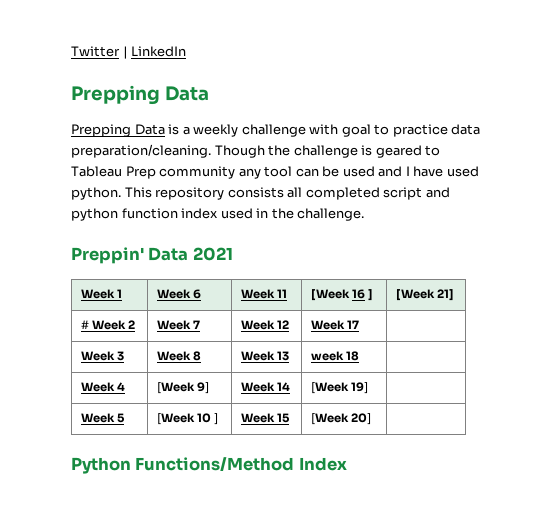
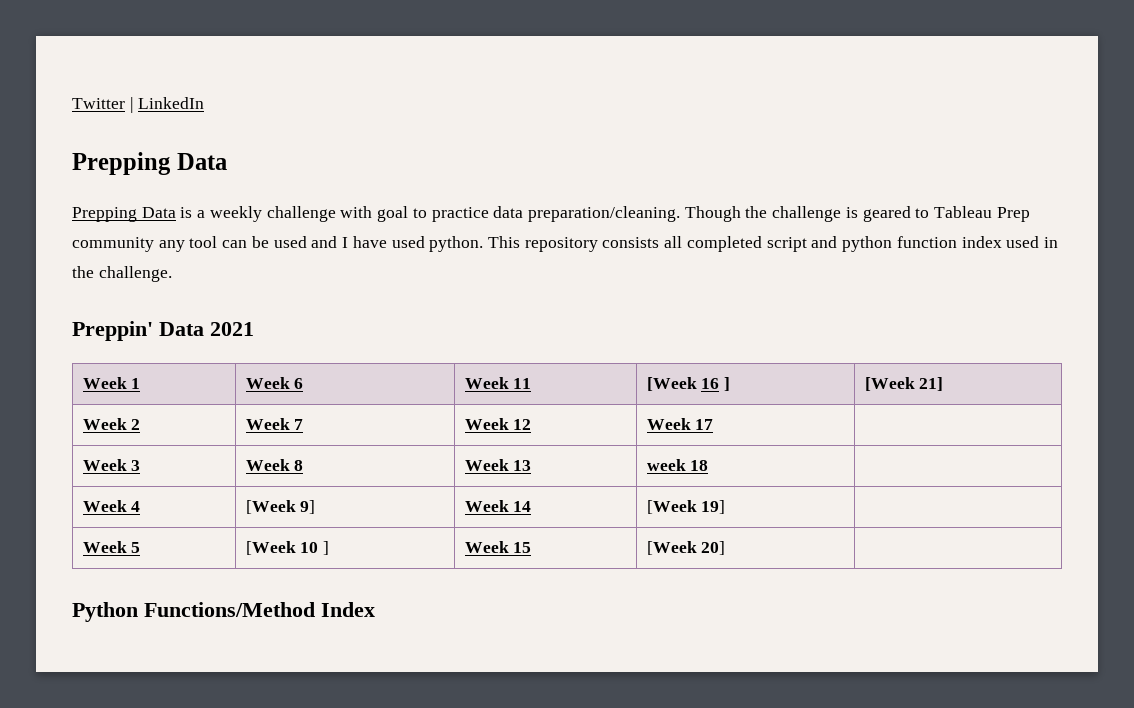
- # Week 2 | Week 7 | Week 12 | Week 17 |
+ Week 2 | Week 7 | Week 12 | Week 17 |

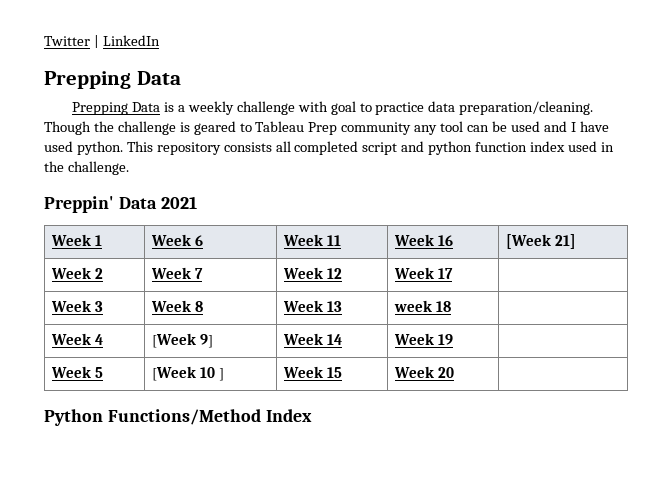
- Week 1 | Week 6 | Week 11 | [Week 16 ] | [Week 21]
+ Week 1 | Week 6 | Week 11 | Week 16 | [Week 21]
- Week 4 | [Week 9] | Week 14 | [Week 19] |
+ Week 4 | [Week 9] | Week 14 | Week 19 |
- Week 5 | [Week 10 ] | Week 15 | [Week 20] |
+ Week 5 | [Week 10 ] | Week 15 | Week 20 |

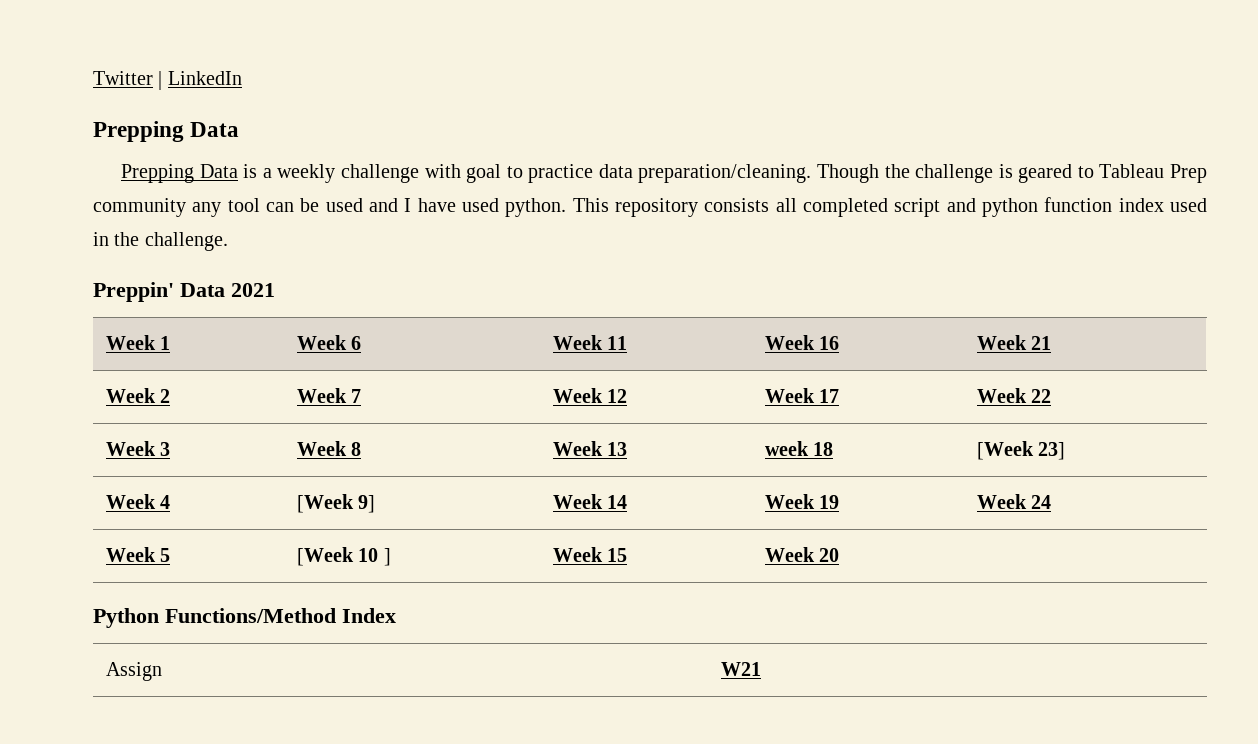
- Week 1 | Week 6 | Week 11 | Week 16 | [Week 21]
+ Week 1 | Week 6 | Week 11 | Week 16 | Week 21
- Week 2 | Week 7 | Week 12 | Week 17 |
+ Week 2 | Week 7 | Week 12 | Week 17 | Week 22
- Week 3 | Week 8 | Week 13 | week 18 |
+ Week 3 | Week 8 | Week 13 | week 18 | [Week 23]
- Week 4 | [Week 9] | Week 14 | Week 19 |
+ Week 4 | [Week 9] | Week 14 | Week 19 | Week 24
+ Assign | W21

